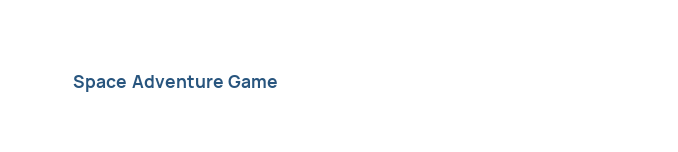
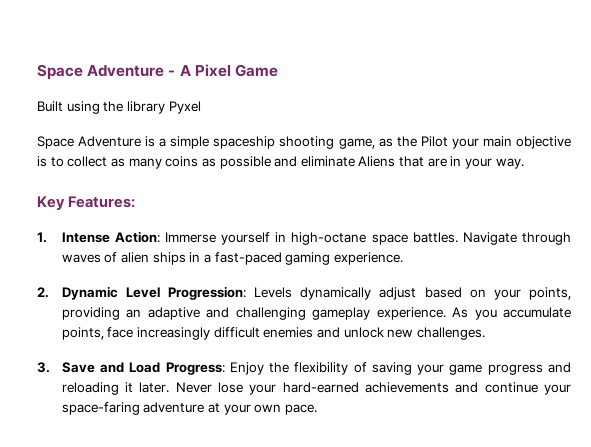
- Space Adventure Game
+ Space Adventure - A Pixel Game
+ Built using the library Pyxel
+ Space Adventure is a simple spaceship shooting game, as the Pilot your main objective is to collect as many coins as possible and eliminate Aliens that are in your way.
+ Key Features:
+ 1. Intense Action: Immerse yourself in high-octane space battles. Navigate through waves of alien ships in a fast-paced gaming experience.
+ 2. Dynamic Level Progression: Levels dynamically adjust based on your points, providing an adaptive and challenging gameplay experience. As you accumulate points, face increasingly difficult enemies and unlock new challenges.
+ 3. Save and Load Progress: Enjoy the flexibility of saving your game progress and reloading it later. Never lose your hard-earned achievements and continue your space-faring adventure at your own pace.

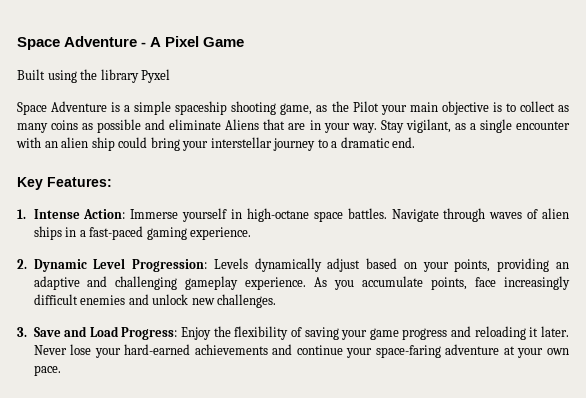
+ Stay vigilant, as a single encounter with an alien ship could bring your interstellar journey to a dramatic end.

